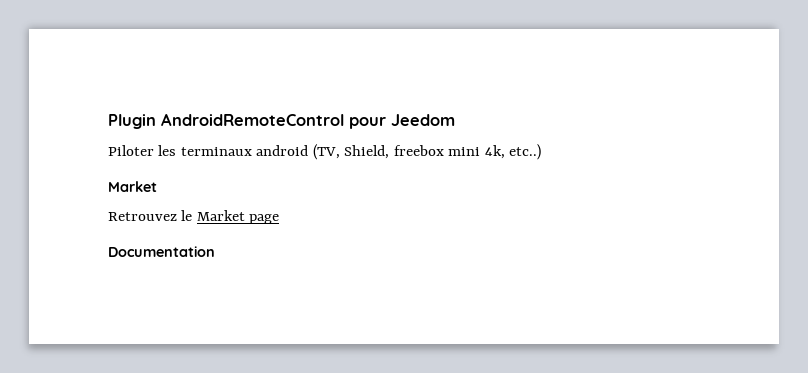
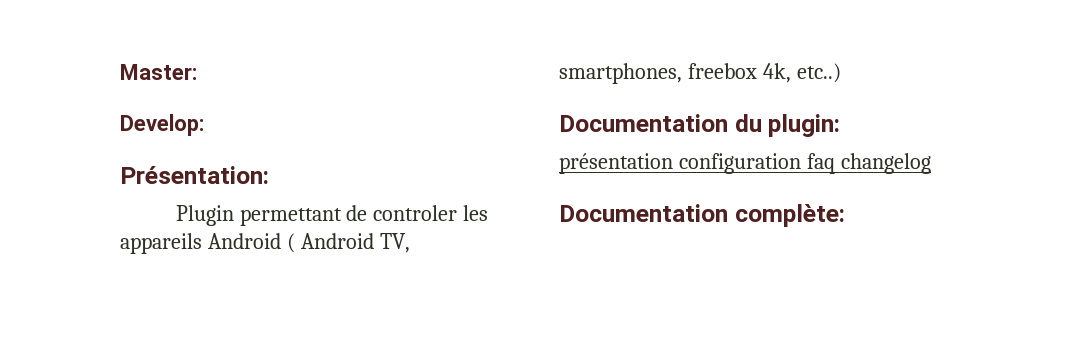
- Plugin AndroidRemoteControl pour Jeedom
- Piloter les terminaux android (TV, Shield, freebox mini 4k, etc..)
- Market
- Retrouvez le Market page
- Documentation
+ Master:
+ Develop:
+ Présentation:
+ Plugin permettant de controler les appareils Android ( Android TV, smartphones, freebox 4k, etc..)
+ Documentation du plugin:
+ présentation configuration faq changelog
+ Documentation complète:

